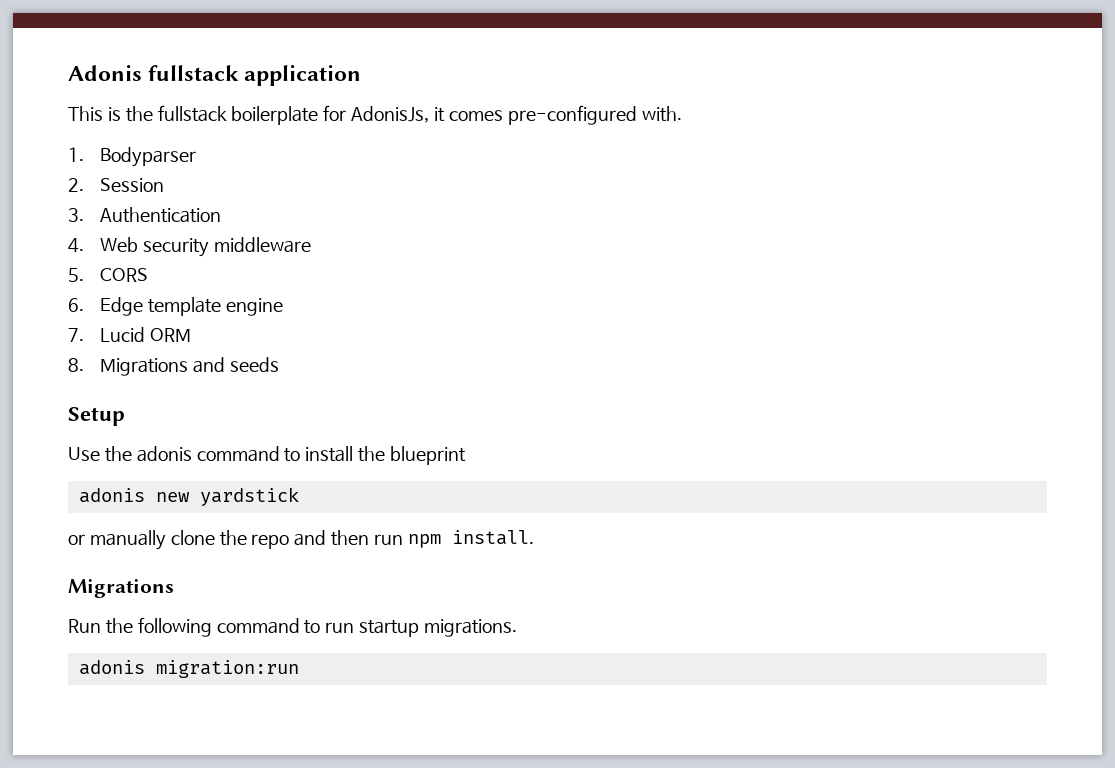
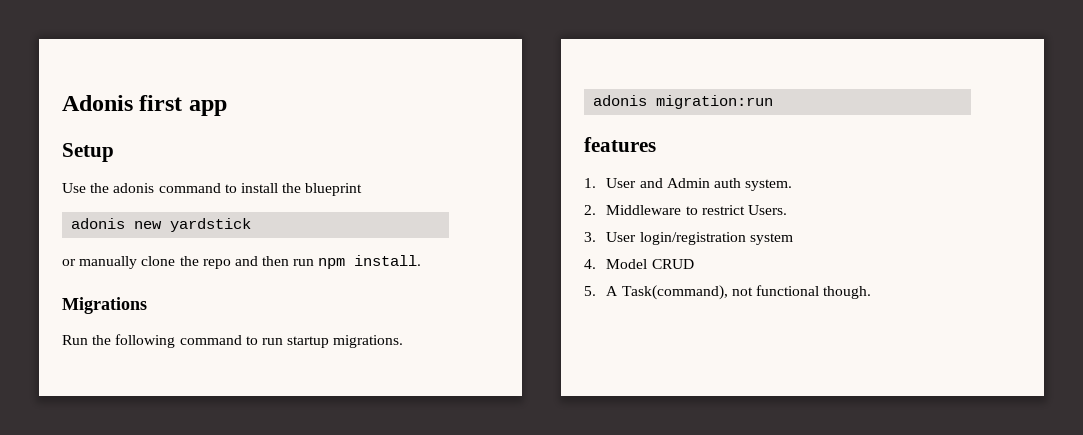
- Adonis fullstack application
- This is the fullstack boilerplate for AdonisJs, it comes pre-configured with.
- 1. Bodyparser
- 2. Session
- 3. Authentication
- 4. Web security middleware
- 5. CORS
- 6. Edge template engine
- 7. Lucid ORM
- 8. Migrations and seeds
+ Adonis first app
+ features
+ 1. User and Admin auth system.
+ 2. Middleware to restrict Users.
+ 3. User login/registration system
+ 4. Model CRUD
+ 5. A Task(command), not functional though.

